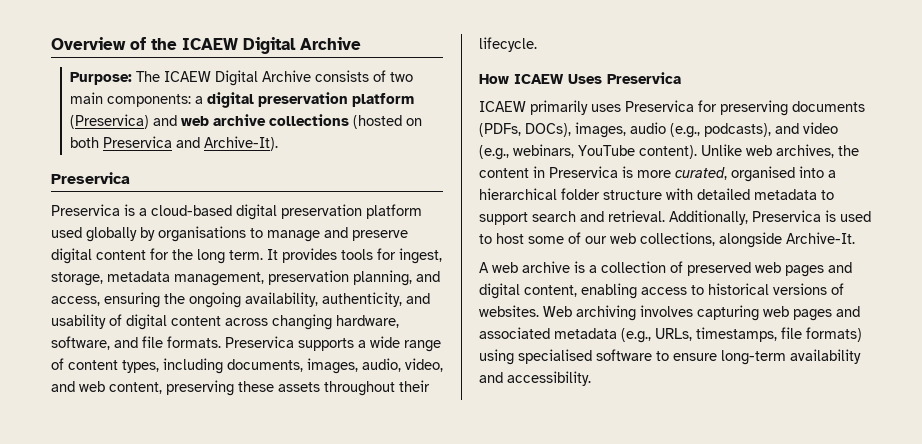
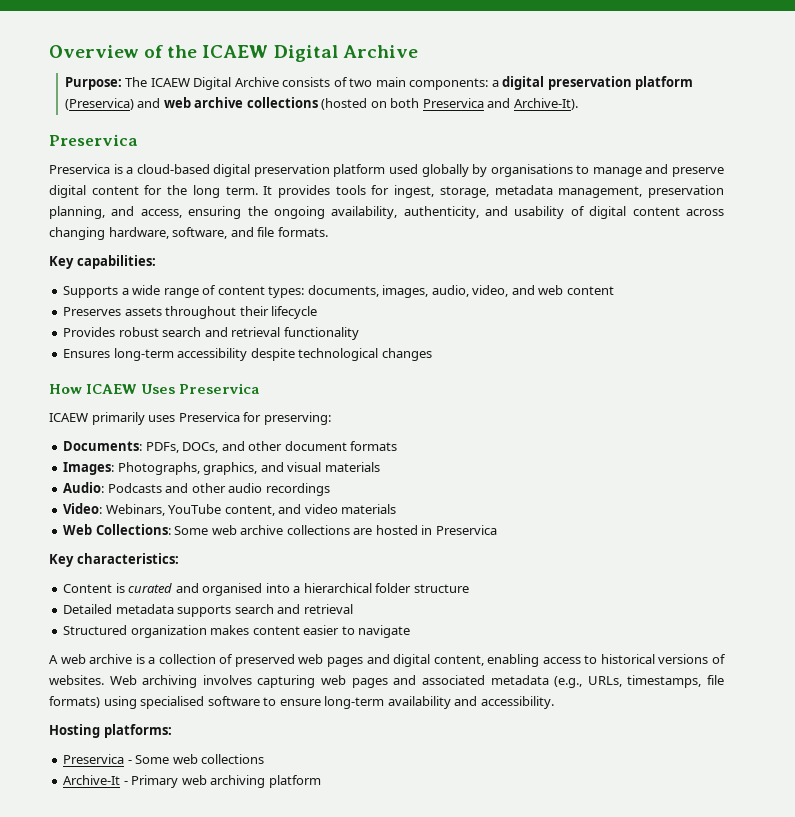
- It provides tools for ingest, storage, metadata management, preservation planning, and access, ensuring the ongoing availability, authenticity, and usability of digital content across changing hardware, software, and file formats. Preservica supports a wide range of content types, including documents, images, audio, video, and web content, preserving these assets throughout their lifecycle.
+ It provides tools for ingest, storage, metadata management, preservation planning, and access, ensuring the ongoing availability, authenticity, and usability of digital content across changing hardware, software, and file formats.
+ Key capabilities:
+ Supports a wide range of content types: documents, images, audio, video, and web content
+ Preserves assets throughout their lifecycle
+ Provides robust search and retrieval functionality
+ Ensures long-term accessibility despite technological changes
- ICAEW primarily uses Preservica for preserving documents (PDFs, DOCs), images, audio (e.g., podcasts), and video (e.g., webinars, YouTube content). Unlike web archives, the content in Preservica is more curated, organised into a hierarchical folder structure with detailed metadata to support search and retrieval. Additionally, Preservica is used to host some of our web collections, alongside Archive-It.
+ ICAEW primarily uses Preservica for preserving:
+ Documents: PDFs, DOCs, and other document formats
+ Images: Photographs, graphics, and visual materials
+ Audio: Podcasts and other audio recordings
+ Video: Webinars, YouTube content, and video materials
+ Web Collections: Some web archive collections are hosted in Preservica
+ Key characteristics:
+ Content is curated and organised into a hierarchical folder structure
+ Detailed metadata supports search and retrieval
+ Structured organization makes content easier to navigate
+ Hosting platforms:
+ Preservica - Some web collections
+ Archive-It - Primary web archiving platform

